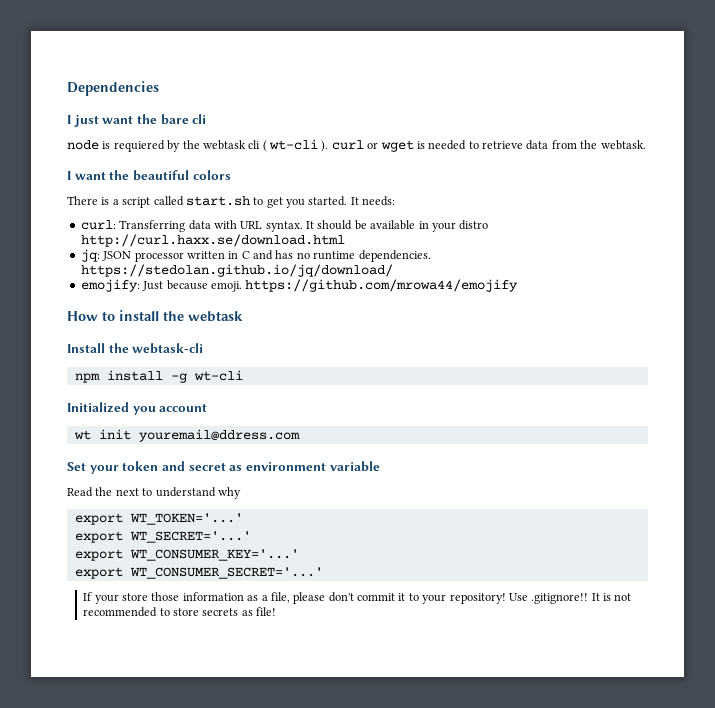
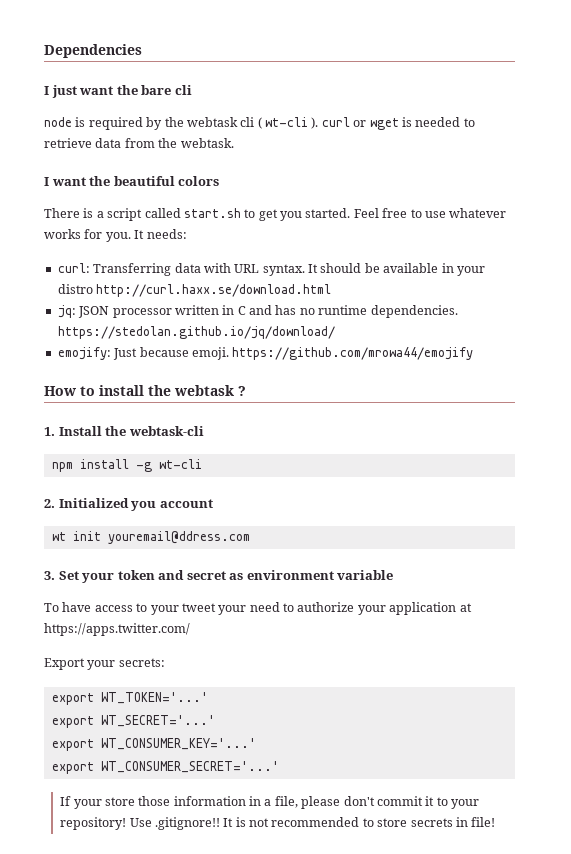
- node is requiered by the webtask cli ( wt-cli ). curl or wget is needed to retrieve data from the webtask.
+ node is required by the webtask cli ( wt-cli ). curl or wget is needed to retrieve data from the webtask.
+ Feel free to use whatever works for you.
- How to install the webtask
- Install the webtask-cli
+ How to install the webtask ?
+ 1. Install the webtask-cli
- Initialized you account
+ 2. Initialized you account
- Set your token and secret as environment variable
+ 3. Set your token and secret as environment variable
- Read the next to understand why
+ To have access to your tweet your need to authorize your application at https://apps.twitter.com/
+ Export your secrets:
- If your store those information as a file, please don't commit it to your repository!
+ If your store those information in a file, please don't commit it to your repository!
- It is not recommended to store secrets as file!
+ It is not recommended to store secrets in file!

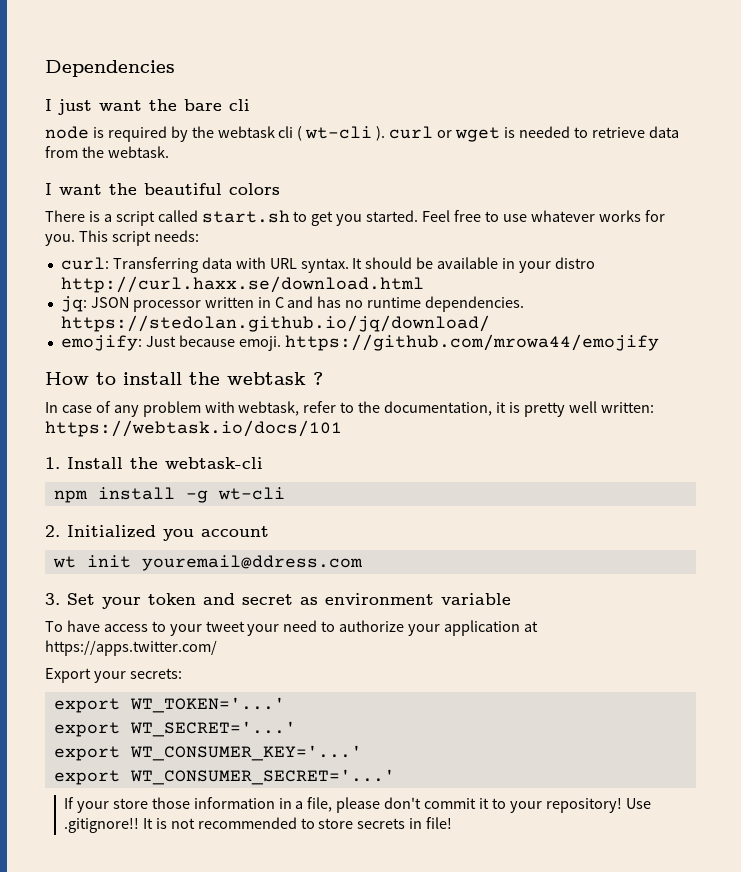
- It needs:
+ This script needs:
+ In case of any problem with webtask, refer to the documentation, it is pretty well written: https://webtask.io/docs/101

